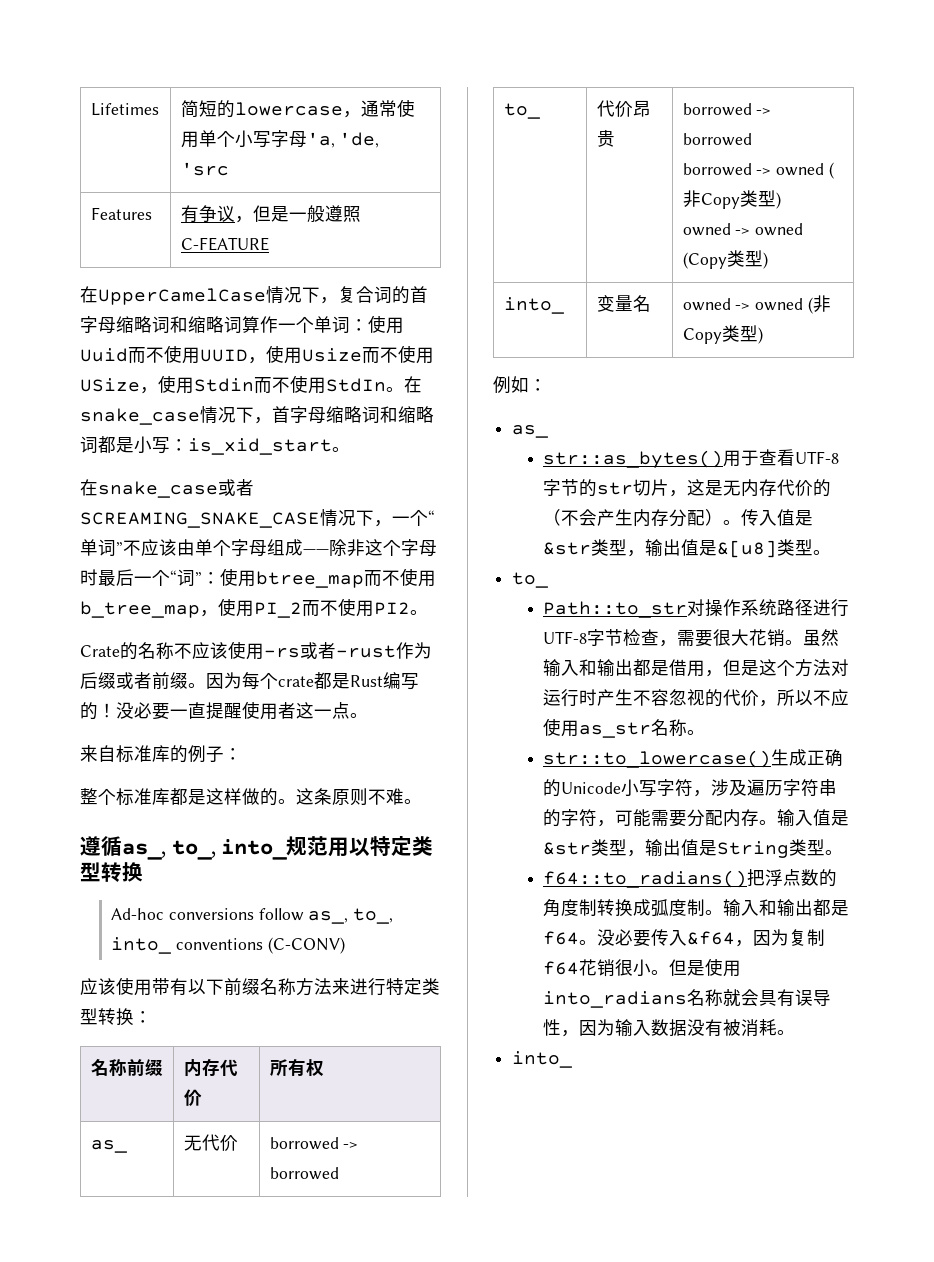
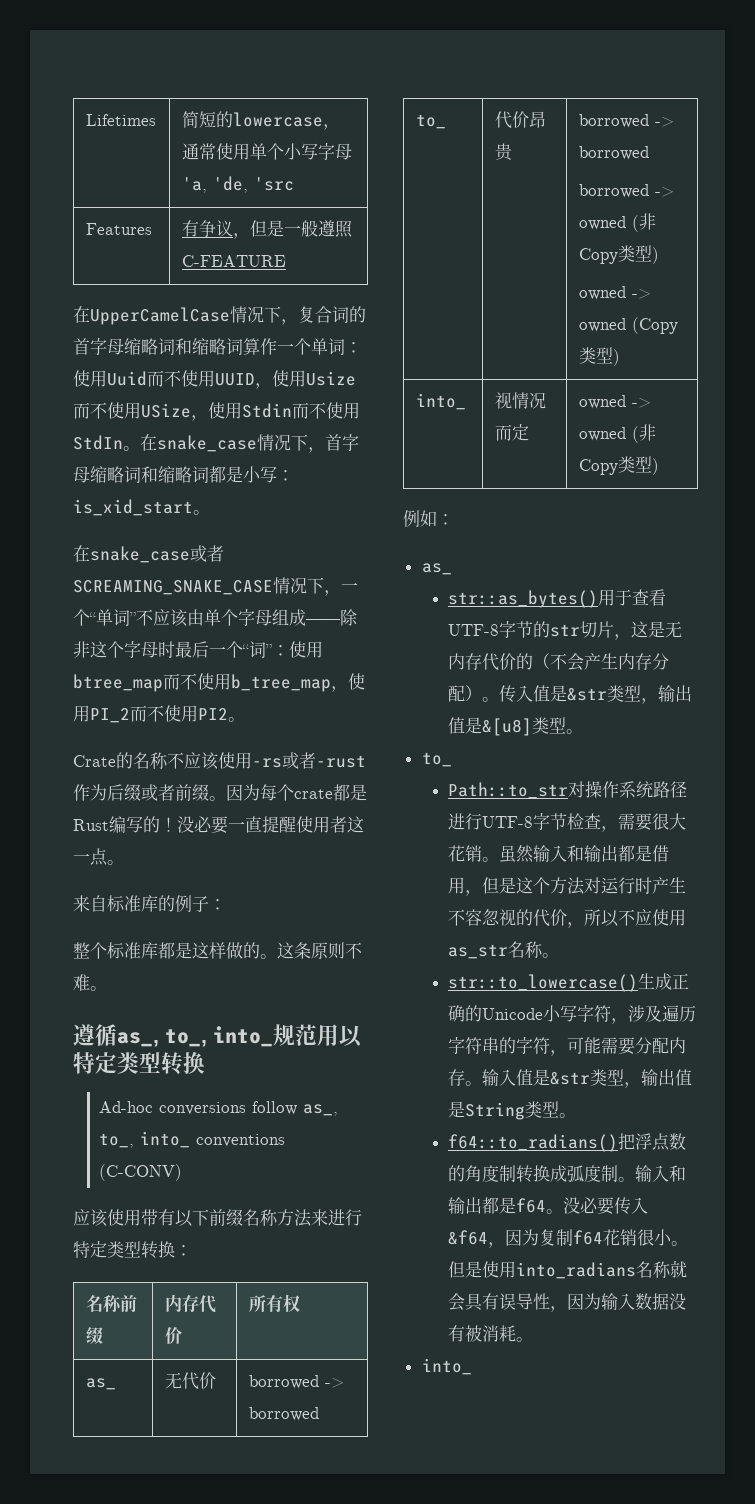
- into_ | 变量名 | owned -> owned (非Copy类型)
+ into_ | 视情况而定 | owned -> owned (非Copy类型)

